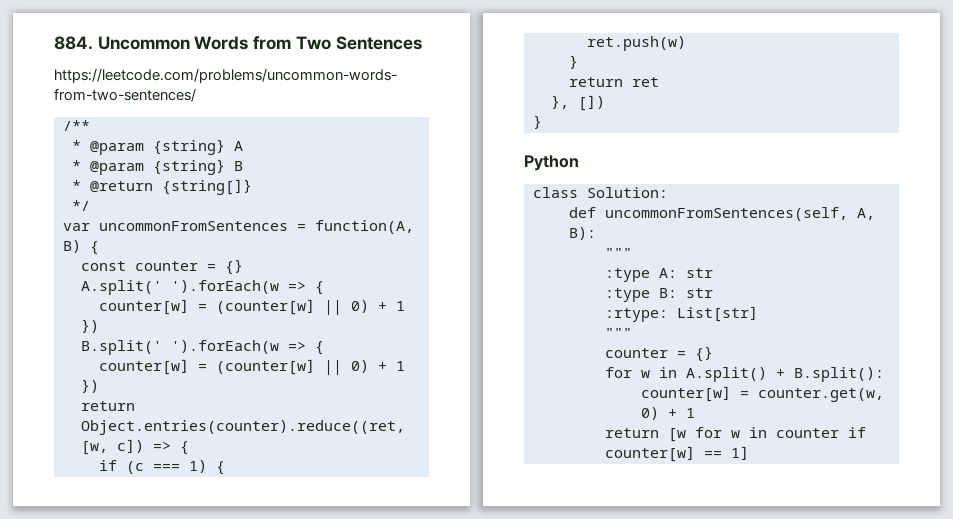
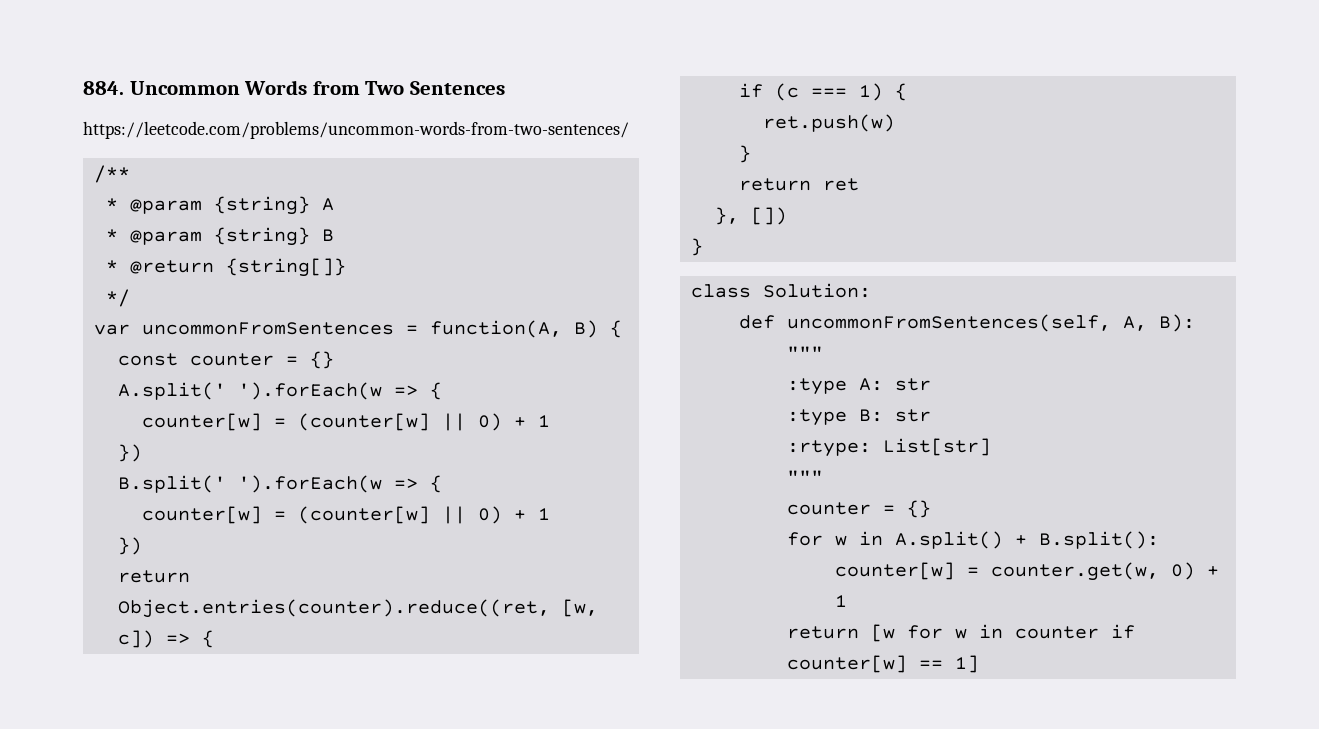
- Python

